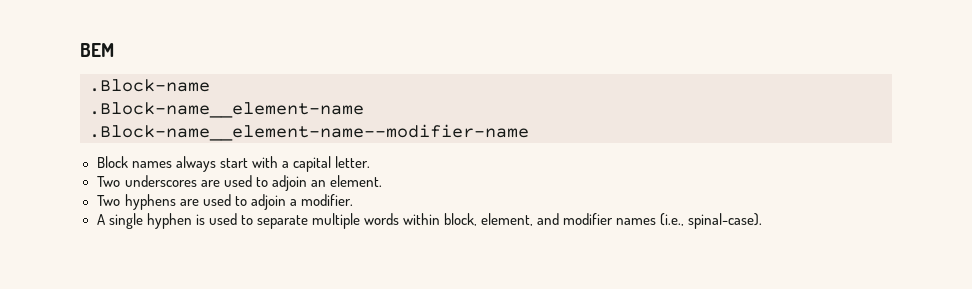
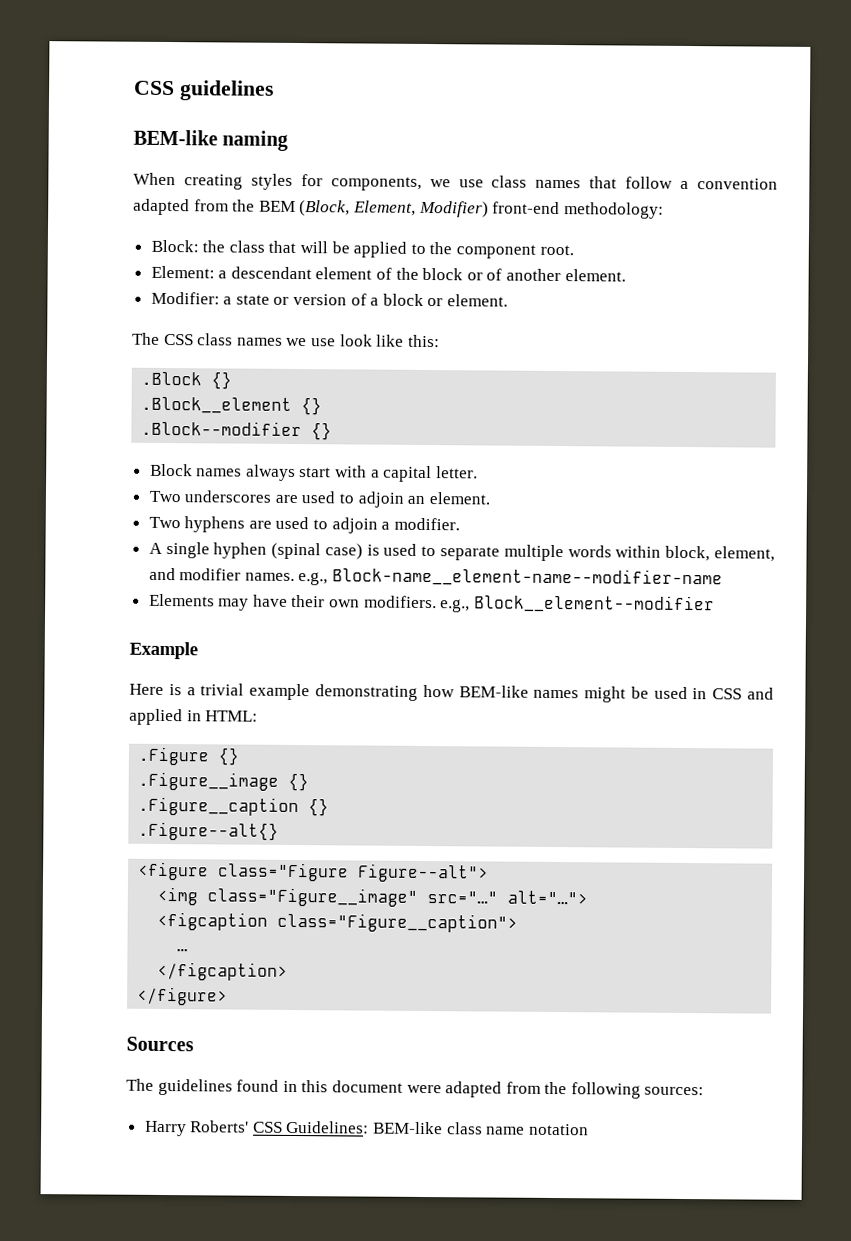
- BEM
- .Block-name
- .Block-name__element-name
- .Block-name__element-name--modifier-name
+ CSS guidelines
+ BEM-like naming
+ When creating styles for components, we use class names that follow a convention adapted from the BEM (Block, Element, Modifier) front-end methodology:
+ Block: the class that will be applied to the component root.
+ Element: a descendant element of the block or of another element.
+ Modifier: a state or version of a block or element.
+ The CSS class names we use look like this:
+ .Block {}
+ .Block__element {}
+ .Block--modifier {}
- A single hyphen is used to separate multiple words within block, element, and modifier names (i.e., spinal-case).
+ A single hyphen (spinal case) is used to separate multiple words within block, element, and modifier names. e.g., Block-name__element-name--modifier-name
+ Elements may have their own modifiers. e.g., Block__element--modifier
+ Example
+ Here is a trivial example demonstrating how BEM-like names might be used in CSS and applied in HTML:
+ .Figure {}
+ .Figure__image {}
+ .Figure__caption {}
+ .Figure--alt{}
+ <figure class="Figure Figure--alt">
+ <img class="Figure__image" src="…" alt="…">
+ <figcaption class="Figure__caption">
+ …
+ </figcaption>
+ </figure>
+ Sources
+ The guidelines found in this document were adapted from the following sources:
+ Harry Roberts' CSS Guidelines: BEM-like class name notation

